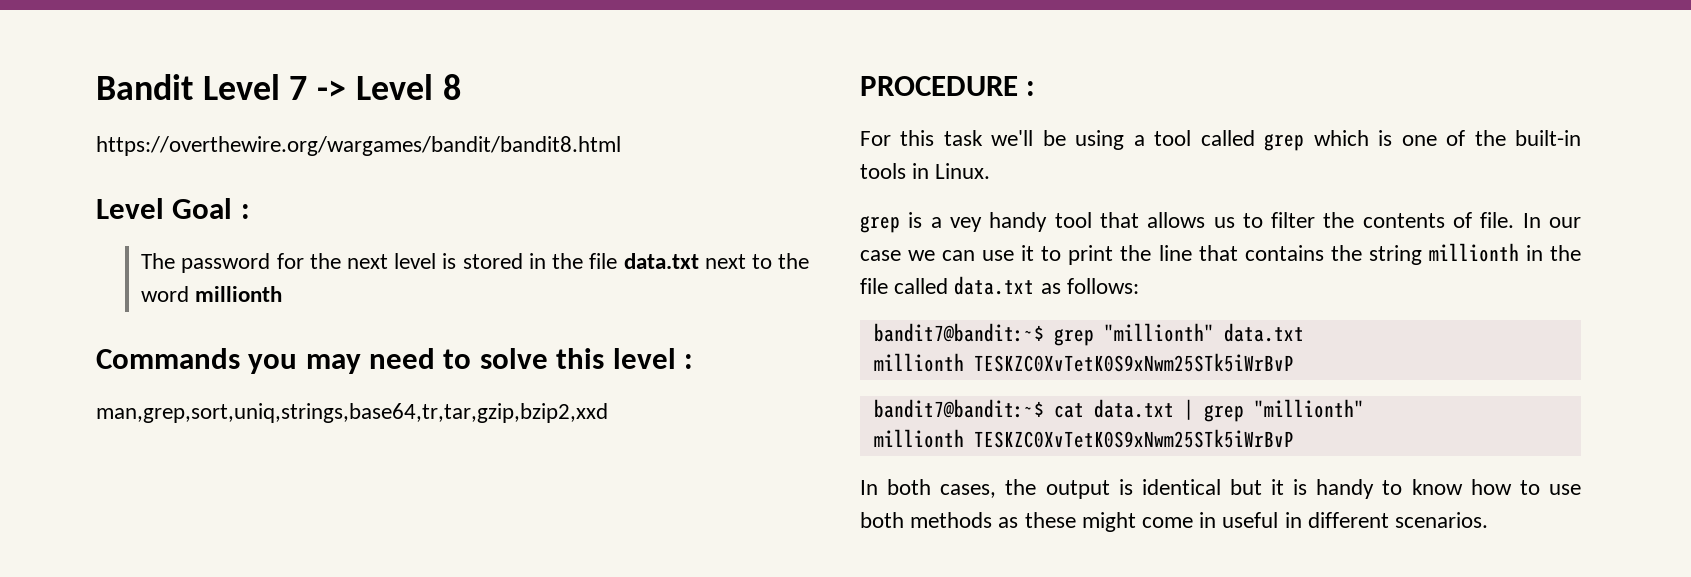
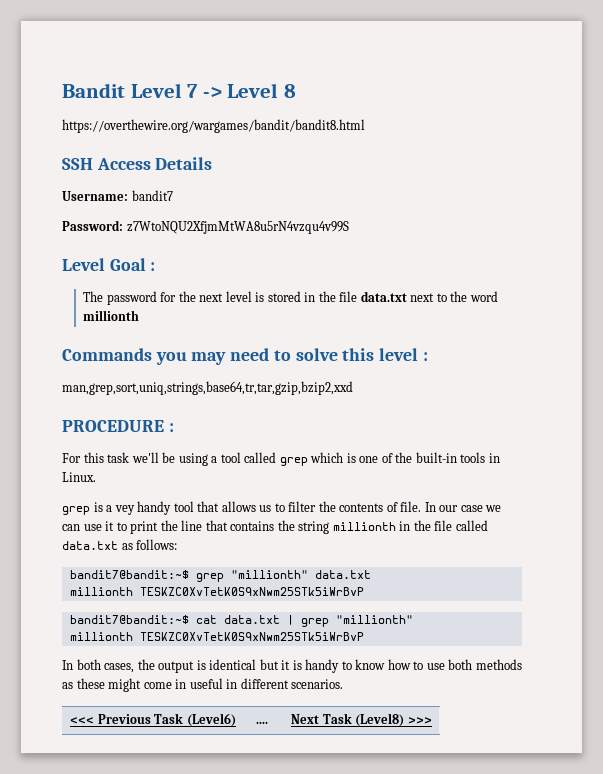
+ SSH Access Details
+ Username: bandit7
+ Password: z7WtoNQU2XfjmMtWA8u5rN4vzqu4v99S
+ <<< Previous Task (Level6) | .... | Next Task (Level8) >>>

